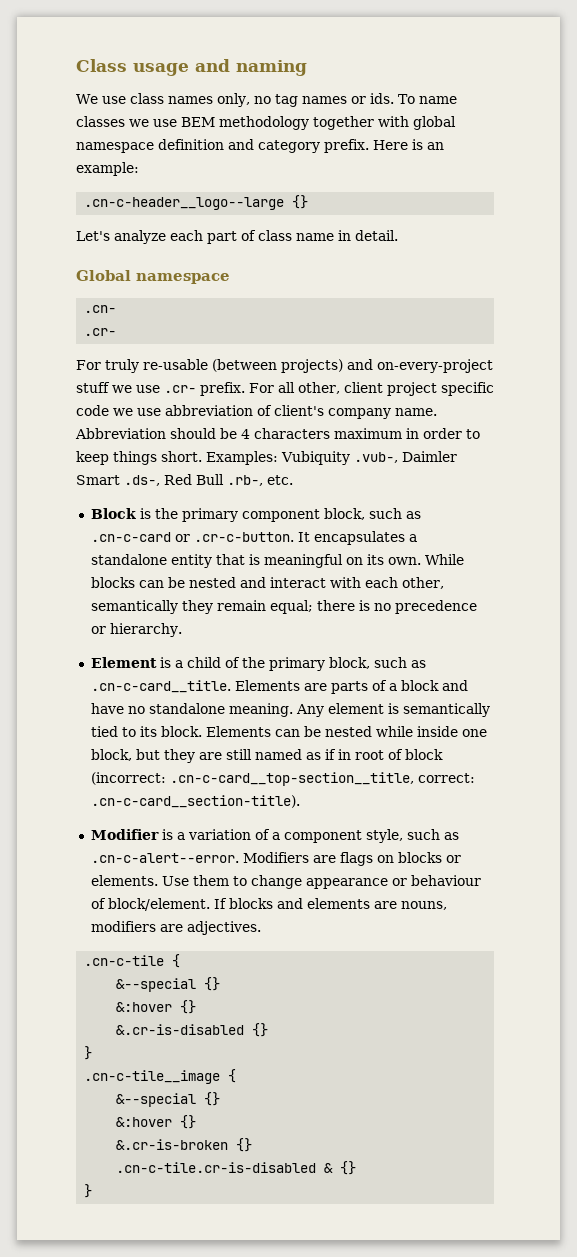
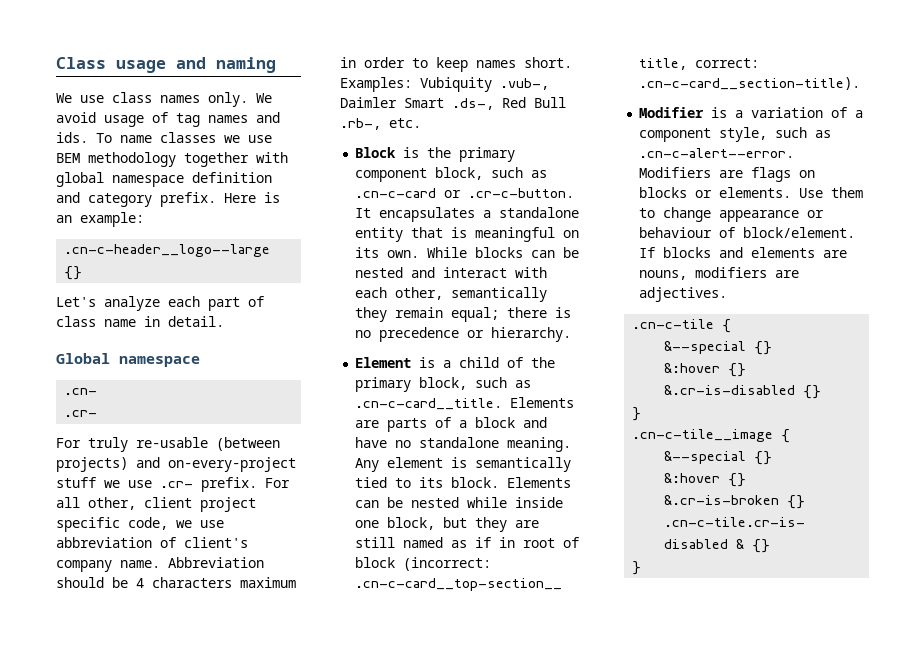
- We use class names only, no tag names or ids.
+ We use class names only. We avoid usage of tag names and ids.
- For all other, client project specific code we use abbreviation of client's company name.
+ For all other, client project specific code, we use abbreviation of client's company name.
- Abbreviation should be 4 characters maximum in order to keep things short.
+ Abbreviation should be 4 characters maximum in order to keep names short.

